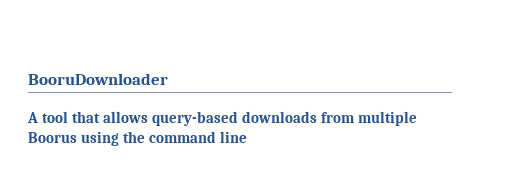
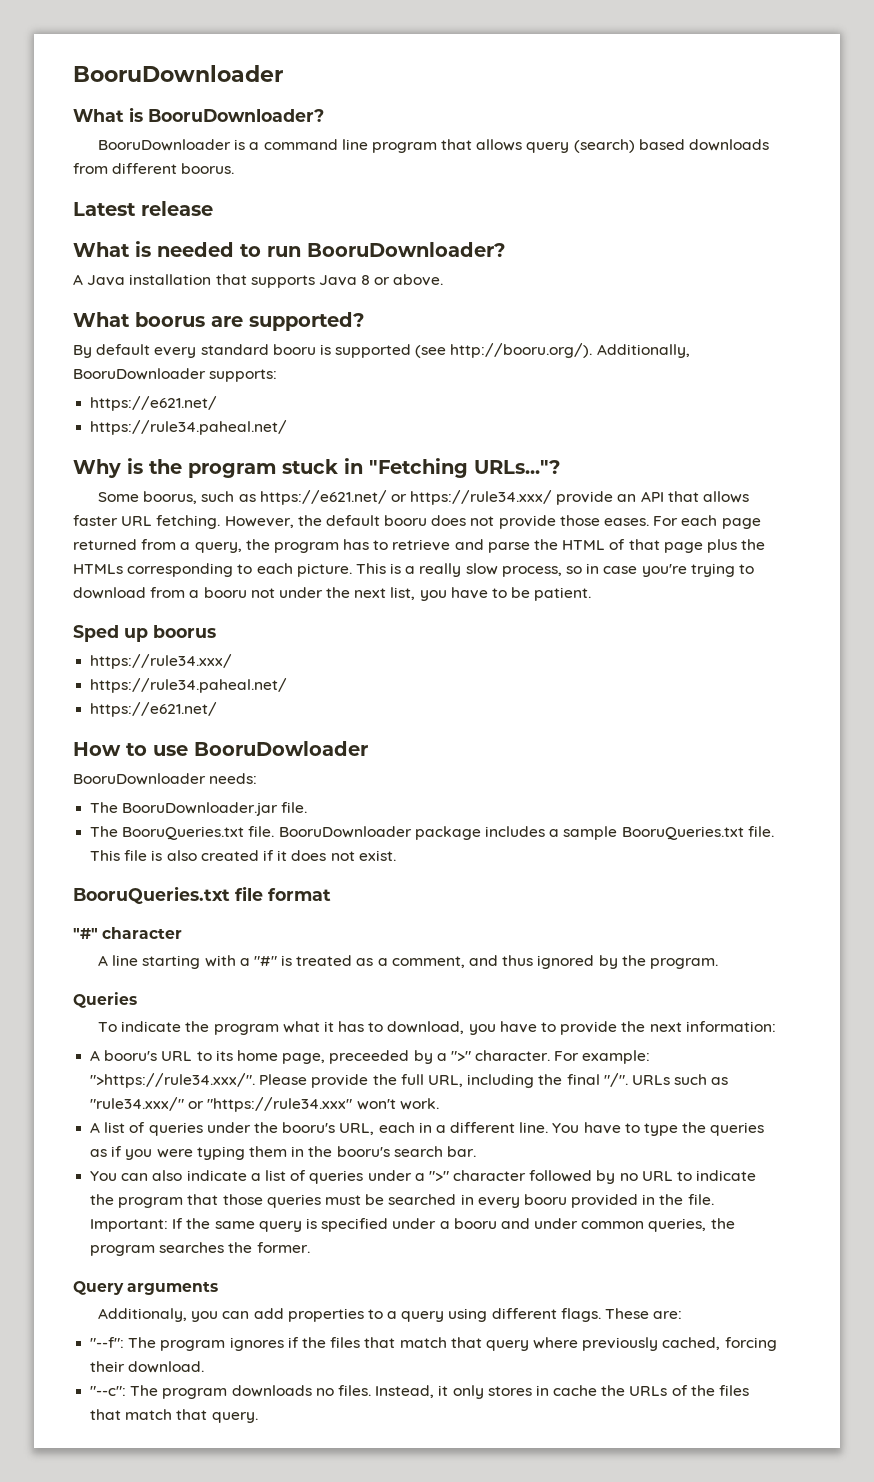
- A tool that allows query-based downloads from multiple Boorus using the command line
+ What is BooruDownloader?
+ BooruDownloader is a command line program that allows query (search) based downloads from different boorus.
+ Latest release
+ What is needed to run BooruDownloader?
+ A Java installation that supports Java 8 or above.
+ What boorus are supported?
+ By default every standard booru is supported (see http://booru.org/). Additionally, BooruDownloader supports:
+ https://e621.net/
+ https://rule34.paheal.net/
+ Why is the program stuck in "Fetching URLs..."?
+ Some boorus, such as https://e621.net/ or https://rule34.xxx/ provide an API that allows faster URL fetching. However, the default booru does not provide those eases. For each page returned from a query, the program has to retrieve and parse the HTML of that page plus the HTMLs corresponding to each picture. This is a really slow process, so in case you're trying to download from a booru not under the next list, you have to be patient.
+ Sped up boorus
+ https://rule34.xxx/
+ https://rule34.paheal.net/
+ https://e621.net/
+ How to use BooruDowloader
+ BooruDownloader needs:
+ The BooruDownloader.jar file.
+ The BooruQueries.txt file. BooruDownloader package includes a sample BooruQueries.txt file. This file is also created if it does not exist.
+ BooruQueries.txt file format
+ "#" character
+ A line starting with a "#" is treated as a comment, and thus ignored by the program.
+ Queries
+ To indicate the program what it has to download, you have to provide the next information:
+ A booru's URL to its home page, preceeded by a ">" character. For example: ">https://rule34.xxx/". Please provide the full URL, including the final "/". URLs such as "rule34.xxx/" or "https://rule34.xxx" won't work.
+ A list of queries under the booru's URL, each in a different line. You have to type the queries as if you were typing them in the booru's search bar.
+ You can also indicate a list of queries under a ">" character followed by no URL to indicate the program that those queries must be searched in every booru provided in the file. Important: If the same query is specified under a booru and under common queries, the program searches the former.
+ Query arguments
+ Additionaly, you can add properties to a query using different flags. These are:
+ "--f": The program ignores if the files that match that query where previously cached, forcing their download.
+ "--c": The program downloads no files. Instead, it only stores in cache the URLs of the files that match that query.

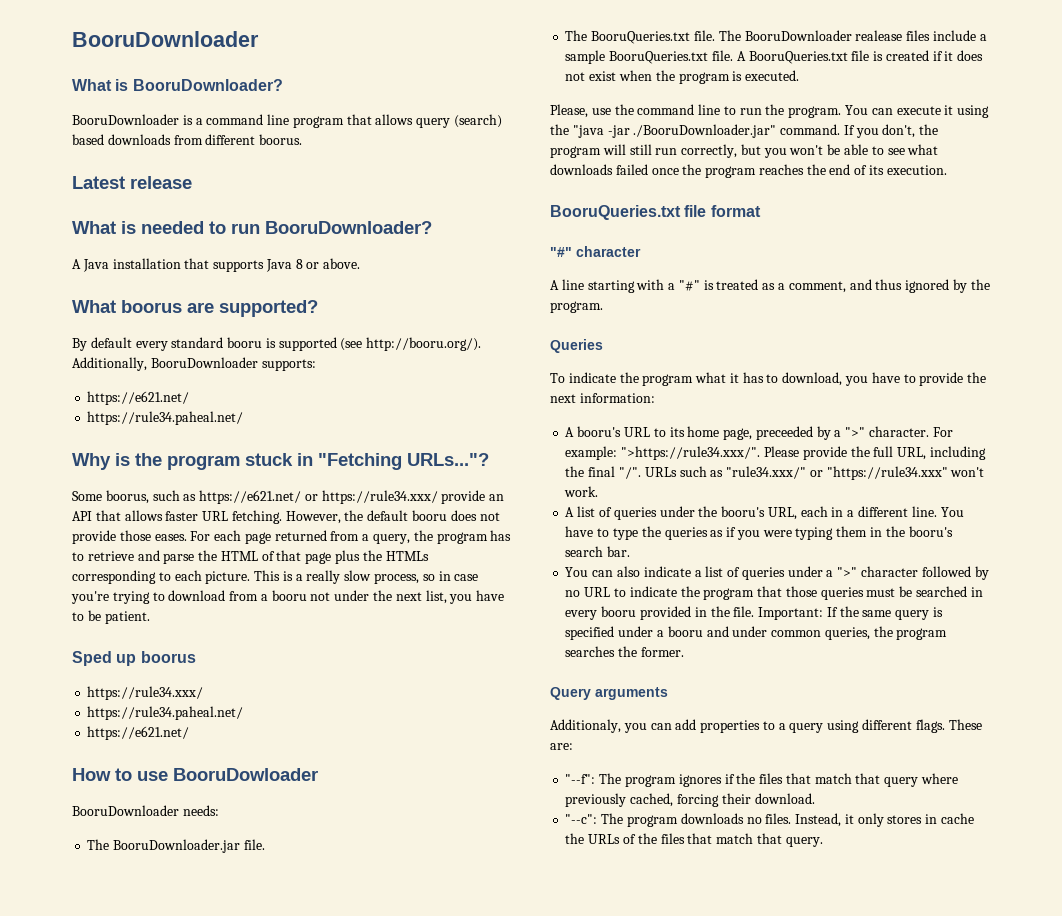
- BooruDownloader package includes a sample BooruQueries.txt file.
+ The BooruDownloader realease files include a sample BooruQueries.txt file.
- This file is also created if it does not exist.
+ A BooruQueries.txt file is created if it does not exist when the program is executed.
+ Please, use the command line to run the program. You can execute it using the "java -jar ./BooruDownloader.jar" command. If you don't, the program will still run correctly, but you won't be able to see what downloads failed once the program reaches the end of its execution.

